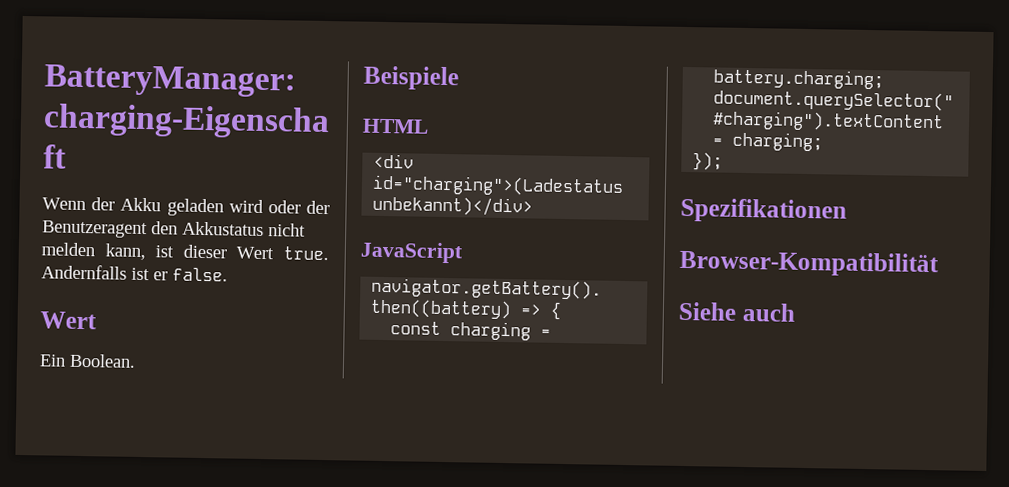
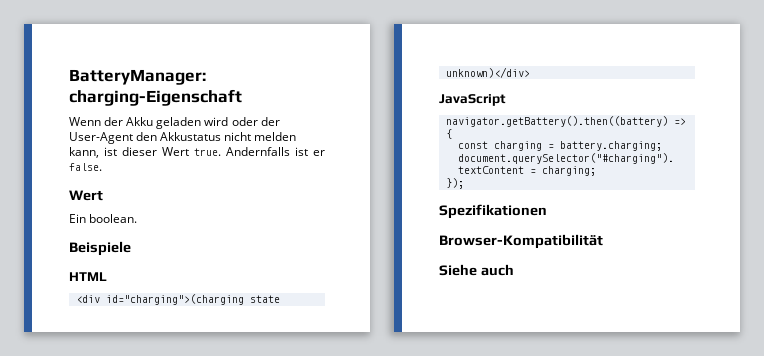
- Wenn der Akku geladen wird oder der Benutzeragent den Akkustatus nicht melden kann, ist dieser Wert true.
+ Wenn der Akku geladen wird oder der User-Agent den Akkustatus nicht melden kann, ist dieser Wert true.
- Ein Boolean.
+ Ein boolean.
- <div id="charging">(Ladestatus unbekannt)</div>
+ <div id="charging">(charging state unknown)</div>

